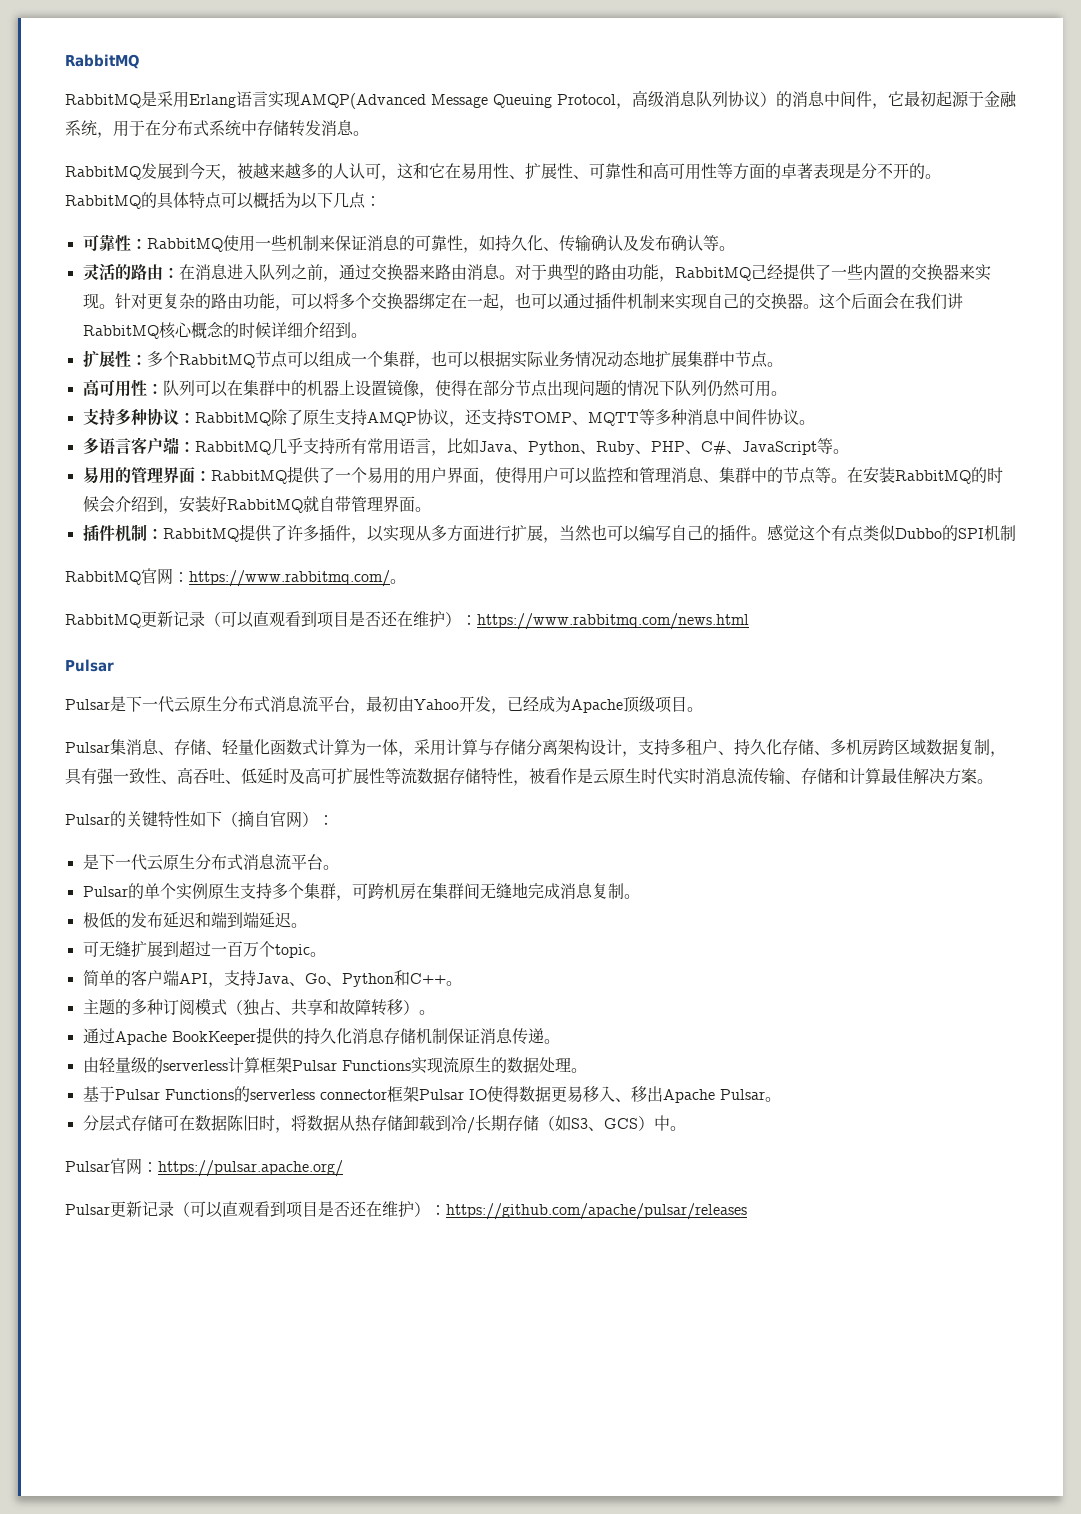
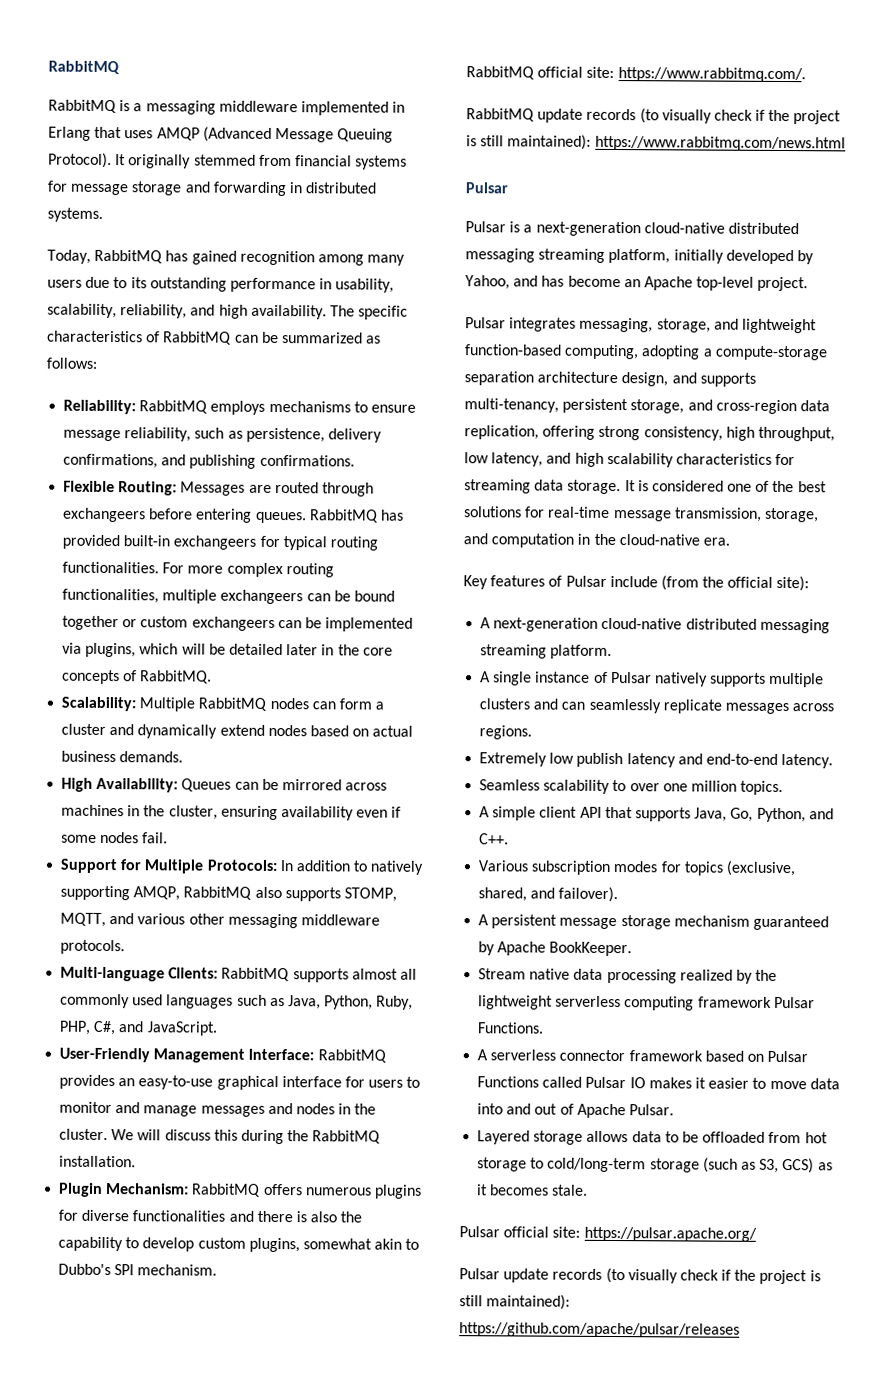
- RabbitMQ是采用Erlang语言实现AMQP(Advanced Message Queuing Protocol，高级消息队列协议）的消息中间件，它最初起源于金融系统，用于在分布式系统中存储转发消息。
- RabbitMQ发展到今天，被越来越多的人认可，这和它在易用性、扩展性、可靠性和高可用性等方面的卓著表现是分不开的。RabbitMQ的具体特点可以概括为以下几点：
- 可靠性：RabbitMQ使用一些机制来保证消息的可靠性，如持久化、传输确认及发布确认等。
- 灵活的路由：在消息进入队列之前，通过交换器来路由消息。对于典型的路由功能，RabbitMQ己经提供了一些内置的交换器来实现。针对更复杂的路由功能，可以将多个交换器绑定在一起，也可以通过插件机制来实现自己的交换器。这个后面会在我们讲RabbitMQ核心概念的时候详细介绍到。
- 扩展性：多个RabbitMQ节点可以组成一个集群，也可以根据实际业务情况动态地扩展集群中节点。
- 高可用性：队列可以在集群中的机器上设置镜像，使得在部分节点出现问题的情况下队列仍然可用。
- 支持多种协议：RabbitMQ除了原生支持AMQP协议，还支持STOMP、MQTT等多种消息中间件协议。
- 多语言客户端：RabbitMQ几乎支持所有常用语言，比如Java、Python、Ruby、PHP、C#、JavaScript等。
- 易用的管理界面：RabbitMQ提供了一个易用的用户界面，使得用户可以监控和管理消息、集群中的节点等。在安装RabbitMQ的时候会介绍到，安装好RabbitMQ就自带管理界面。
- 插件机制：RabbitMQ提供了许多插件，以实现从多方面进行扩展，当然也可以编写自己的插件。感觉这个有点类似Dubbo的SPI机制
- RabbitMQ官网：https://www.rabbitmq.com/。
- RabbitMQ更新记录（可以直观看到项目是否还在维护）：https://www.rabbitmq.com/news.html
+ RabbitMQ is a messaging middleware implemented in Erlang that uses AMQP (Advanced Message Queuing Protocol). It originally stemmed from financial systems for message storage and forwarding in distributed systems.
+ Today, RabbitMQ has gained recognition among many users due to its outstanding performance in usability, scalability, reliability, and high availability. The specific characteristics of RabbitMQ can be summarized as follows:
+ Reliability: RabbitMQ employs mechanisms to ensure message reliability, such as persistence, delivery confirmations, and publishing confirmations.
+ Flexible Routing: Messages are routed through exchangeers before entering queues. RabbitMQ has provided built-in exchangeers for typical routing functionalities. For more complex routing functionalities, multiple exchangeers can be bound together or custom exchangeers can be implemented via plugins, which will be detailed later in the core concepts of RabbitMQ.
+ Scalability: Multiple RabbitMQ nodes can form a cluster and dynamically extend nodes based on actual business demands.
+ High Availability: Queues can be mirrored across machines in the cluster, ensuring availability even if some nodes fail.
+ Support for Multiple Protocols: In addition to natively supporting AMQP, RabbitMQ also supports STOMP, MQTT, and various other messaging middleware protocols.
+ Multi-language Clients: RabbitMQ supports almost all commonly used languages such as Java, Python, Ruby, PHP, C#, and JavaScript.
+ User-Friendly Management Interface: RabbitMQ provides an easy-to-use graphical interface for users to monitor and manage messages and nodes in the cluster. We will discuss this during the RabbitMQ installation.
+ Plugin Mechanism: RabbitMQ offers numerous plugins for diverse functionalities and there is also the capability to develop custom plugins, somewhat akin to Dubbo's SPI mechanism.
+ RabbitMQ official site: https://www.rabbitmq.com/.
+ RabbitMQ update records (to visually check if the project is still maintained): https://www.rabbitmq.com/news.html
  Pulsar
- Pulsar是下一代云原生分布式消息流平台，最初由Yahoo开发，已经成为Apache顶级项目。
- Pulsar集消息、存储、轻量化函数式计算为一体，采用计算与存储分离架构设计，支持多租户、持久化存储、多机房跨区域数据复制，具有强一致性、高吞吐、低延时及高可扩展性等流数据存储特性，被看作是云原生时代实时消息流传输、存储和计算最佳解决方案。
- Pulsar的关键特性如下（摘自官网）：
- 是下一代云原生分布式消息流平台。
- Pulsar的单个实例原生支持多个集群，可跨机房在集群间无缝地完成消息复制。
- 极低的发布延迟和端到端延迟。
- 可无缝扩展到超过一百万个topic。
- 简单的客户端API，支持Java、Go、Python和C++。
- 主题的多种订阅模式（独占、共享和故障转移）。
- 通过Apache BookKeeper提供的持久化消息存储机制保证消息传递。
- 由轻量级的serverless计算框架Pulsar Functions实现流原生的数据处理。
- 基于Pulsar Functions的serverless connector框架Pulsar IO使得数据更易移入、移出Apache Pulsar。
- 分层式存储可在数据陈旧时，将数据从热存储卸载到冷/长期存储（如S3、GCS）中。
- Pulsar官网：https://pulsar.apache.org/
- Pulsar更新记录（可以直观看到项目是否还在维护）：https://github.com/apache/pulsar/releases
+ Pulsar is a next-generation cloud-native distributed messaging streaming platform, initially developed by Yahoo, and has become an Apache top-level project.
+ Pulsar integrates messaging, storage, and lightweight function-based computing, adopting a compute-storage separation architecture design, and supports multi-tenancy, persistent storage, and cross-region data replication, offering strong consistency, high throughput, low latency, and high scalability characteristics for streaming data storage. It is considered one of the best solutions for real-time message transmission, storage, and computation in the cloud-native era.
+ Key features of Pulsar include (from the official site):
+ A next-generation cloud-native distributed messaging streaming platform.
+ A single instance of Pulsar natively supports multiple clusters and can seamlessly replicate messages across regions.
+ Extremely low publish latency and end-to-end latency.
+ Seamless scalability to over one million topics.
+ A simple client API that supports Java, Go, Python, and C++.
+ Various subscription modes for topics (exclusive, shared, and failover).
+ A persistent message storage mechanism guaranteed by Apache BookKeeper.
+ Stream native data processing realized by the lightweight serverless computing framework Pulsar Functions.
+ A serverless connector framework based on Pulsar Functions called Pulsar IO makes it easier to move data into and out of Apache Pulsar.
+ Layered storage allows data to be offloaded from hot storage to cold/long-term storage (such as S3, GCS) as it becomes stale.
+ Pulsar official site: https://pulsar.apache.org/
+ Pulsar update records (to visually check if the project is still maintained): https://github.com/apache/pulsar/releases

